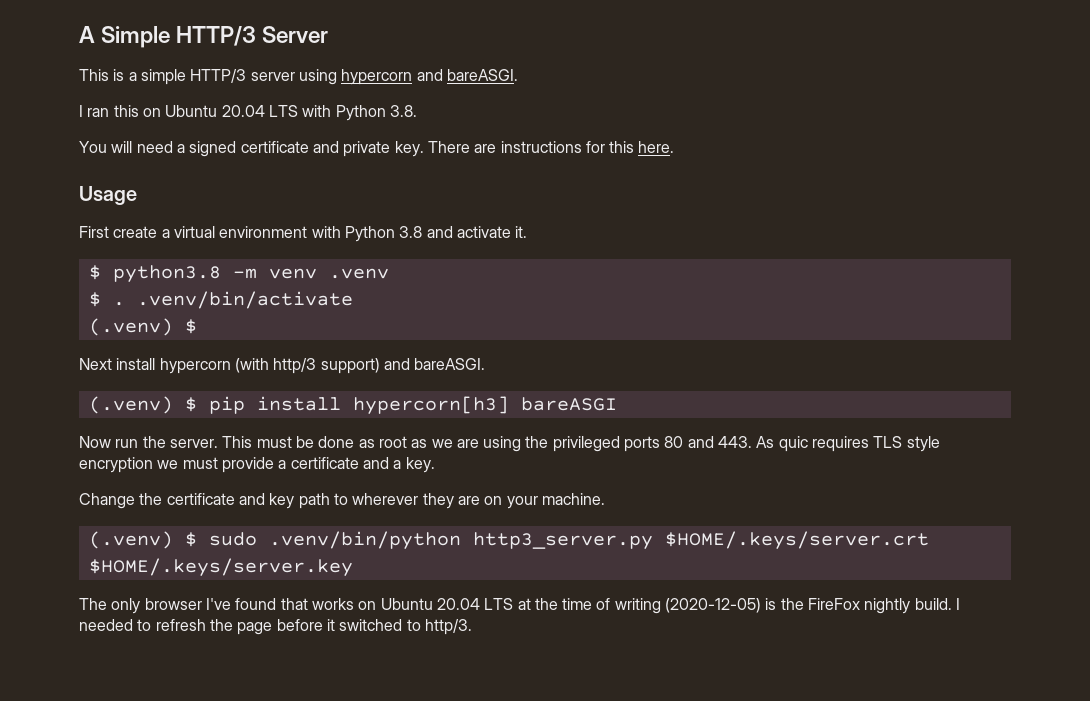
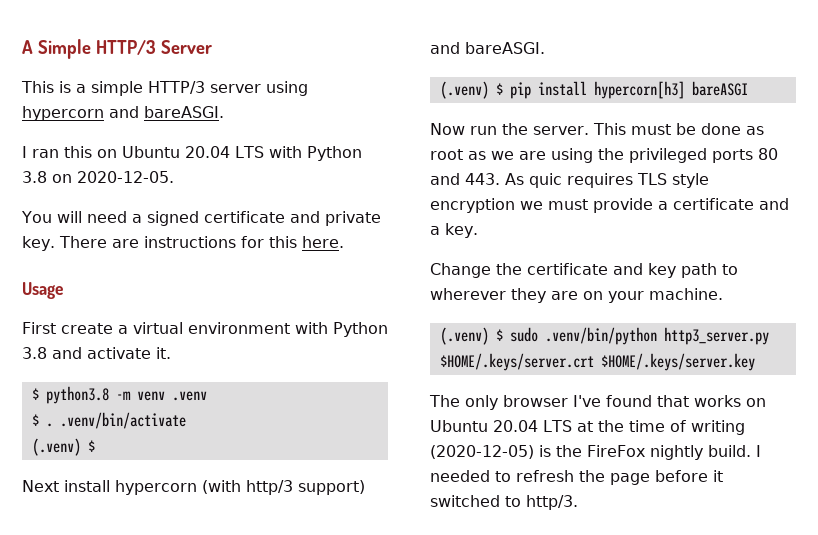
- I ran this on Ubuntu 20.04 LTS with Python 3.8.
+ I ran this on Ubuntu 20.04 LTS with Python 3.8 on 2020-12-05.

